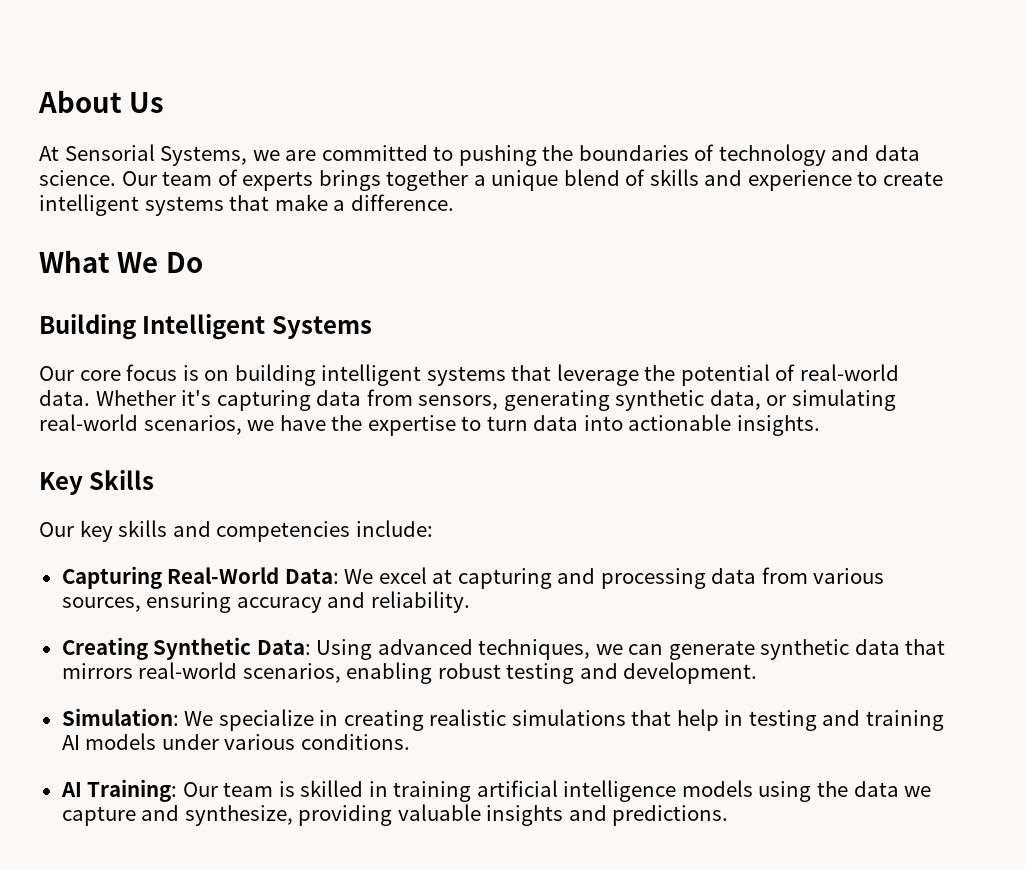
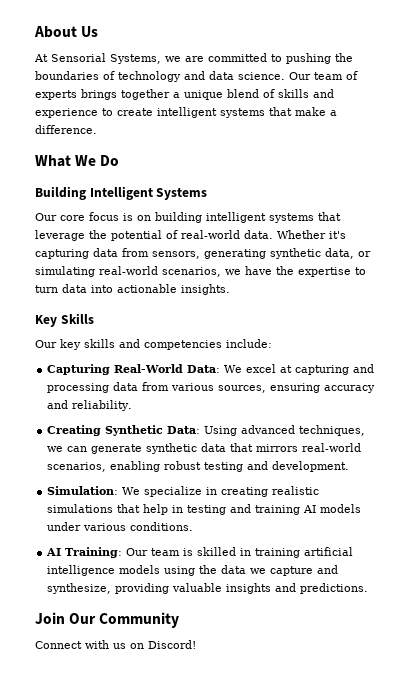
+ Join Our Community
+ Connect with us on Discord!

